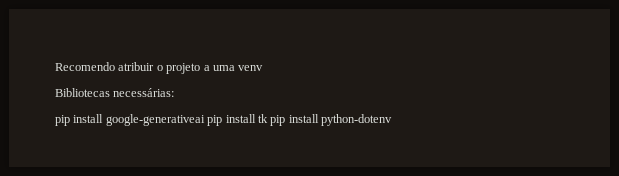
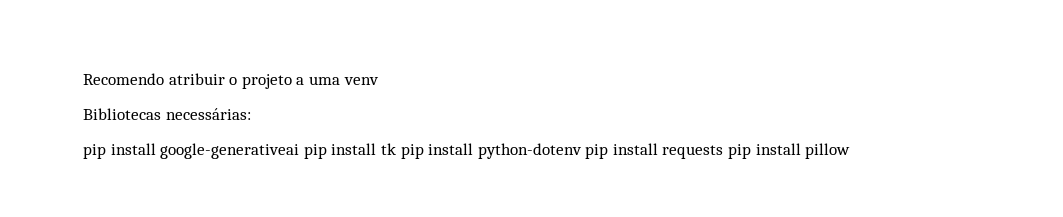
- pip install google-generativeai pip install tk pip install python-dotenv
+ pip install google-generativeai pip install tk pip install python-dotenv pip install requests pip install pillow

